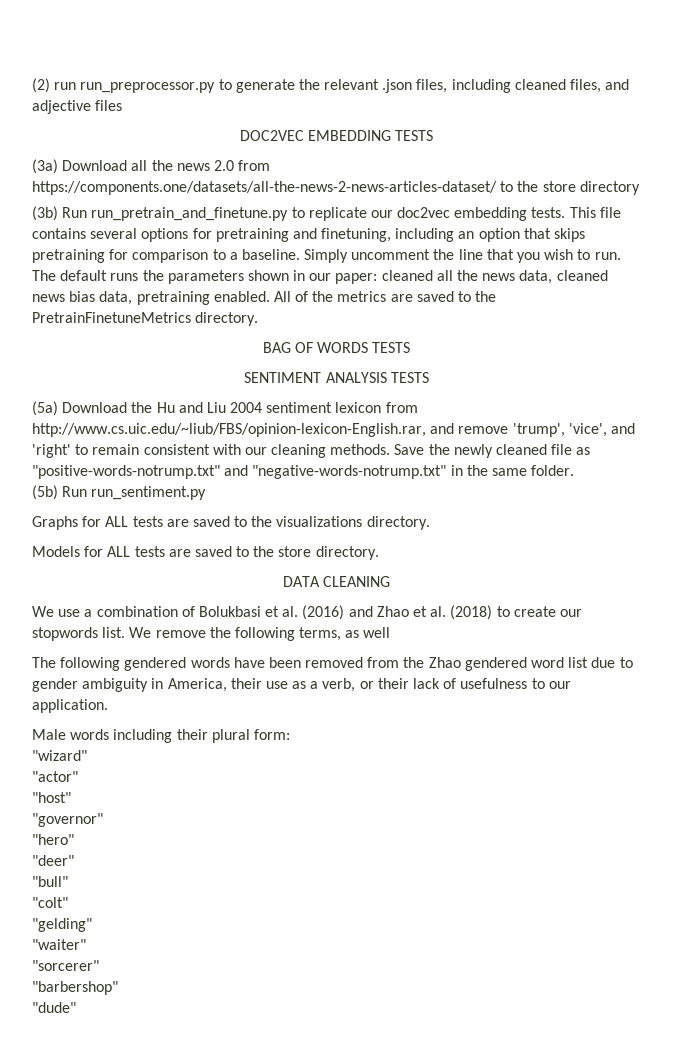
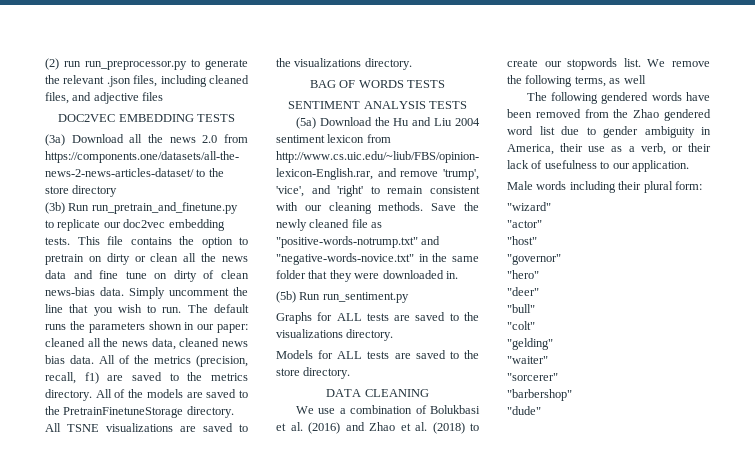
- This file contains several options for pretraining and finetuning, including an option that skips pretraining for comparison to a baseline.
+ This file contains the option to pretrain on dirty or clean all the news data and fine tune on dirty of clean news-bias data.
- The default runs the parameters shown in our paper: cleaned all the news data, cleaned news bias data, pretraining enabled.
+ The default runs the parameters shown in our paper: cleaned all the news data, cleaned news bias data.
- All of the metrics are saved to the PretrainFinetuneMetrics directory.
+ All of the metrics (precision, recall, f1) are saved to the metrics directory. All of the models are saved to the PretrainFinetuneStorage directory. All TSNE visualizations are saved to the visualizations directory.
- Save the newly cleaned file as "positive-words-notrump.txt" and "negative-words-notrump.txt" in the same folder.
+ Save the newly cleaned file as "positive-words-notrump.txt" and "negative-words-novice.txt" in the same folder that they were downloaded in.

